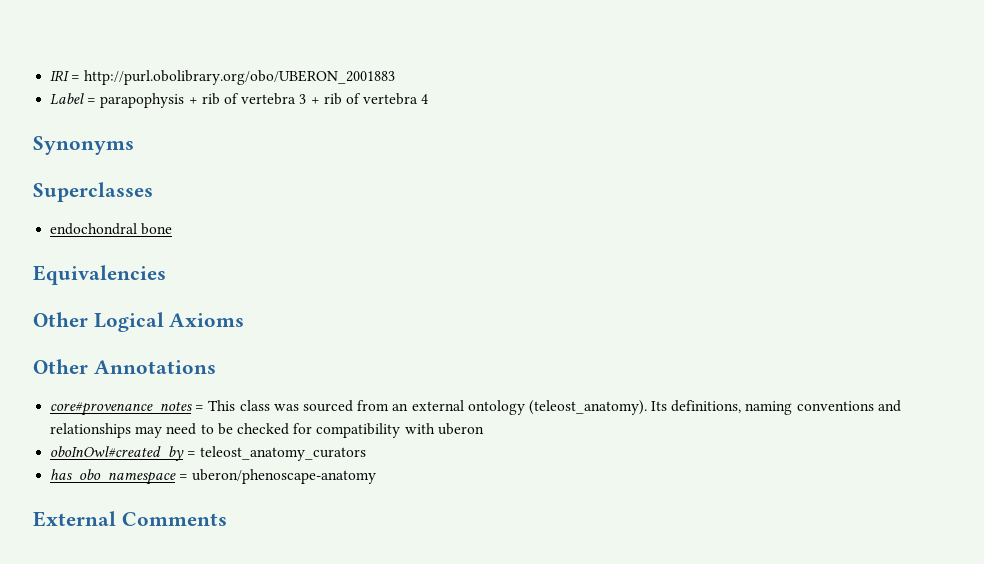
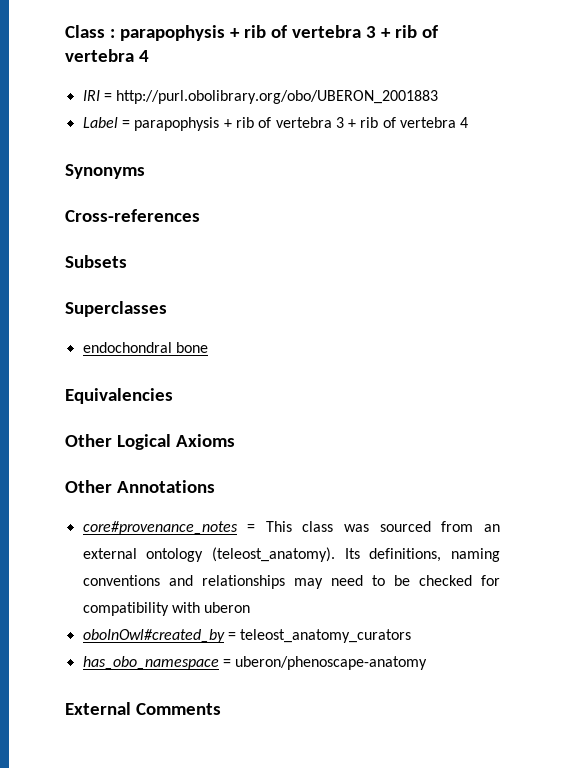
+ Class : parapophysis + rib of vertebra 3 + rib of vertebra 4
+ Cross-references
+ Subsets

